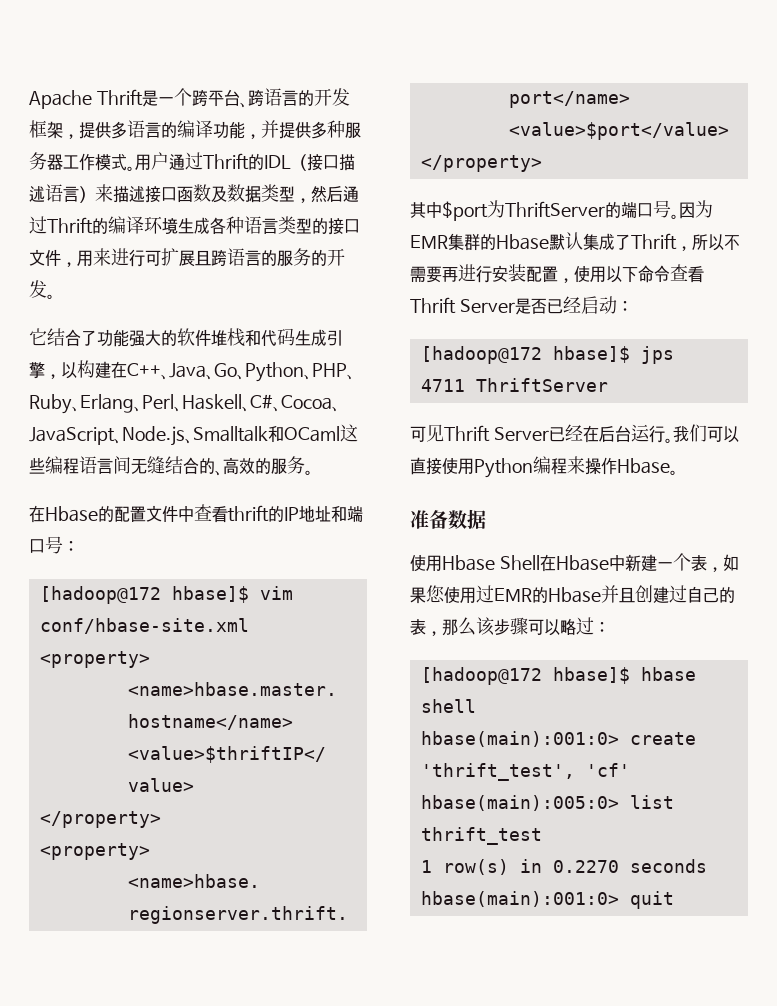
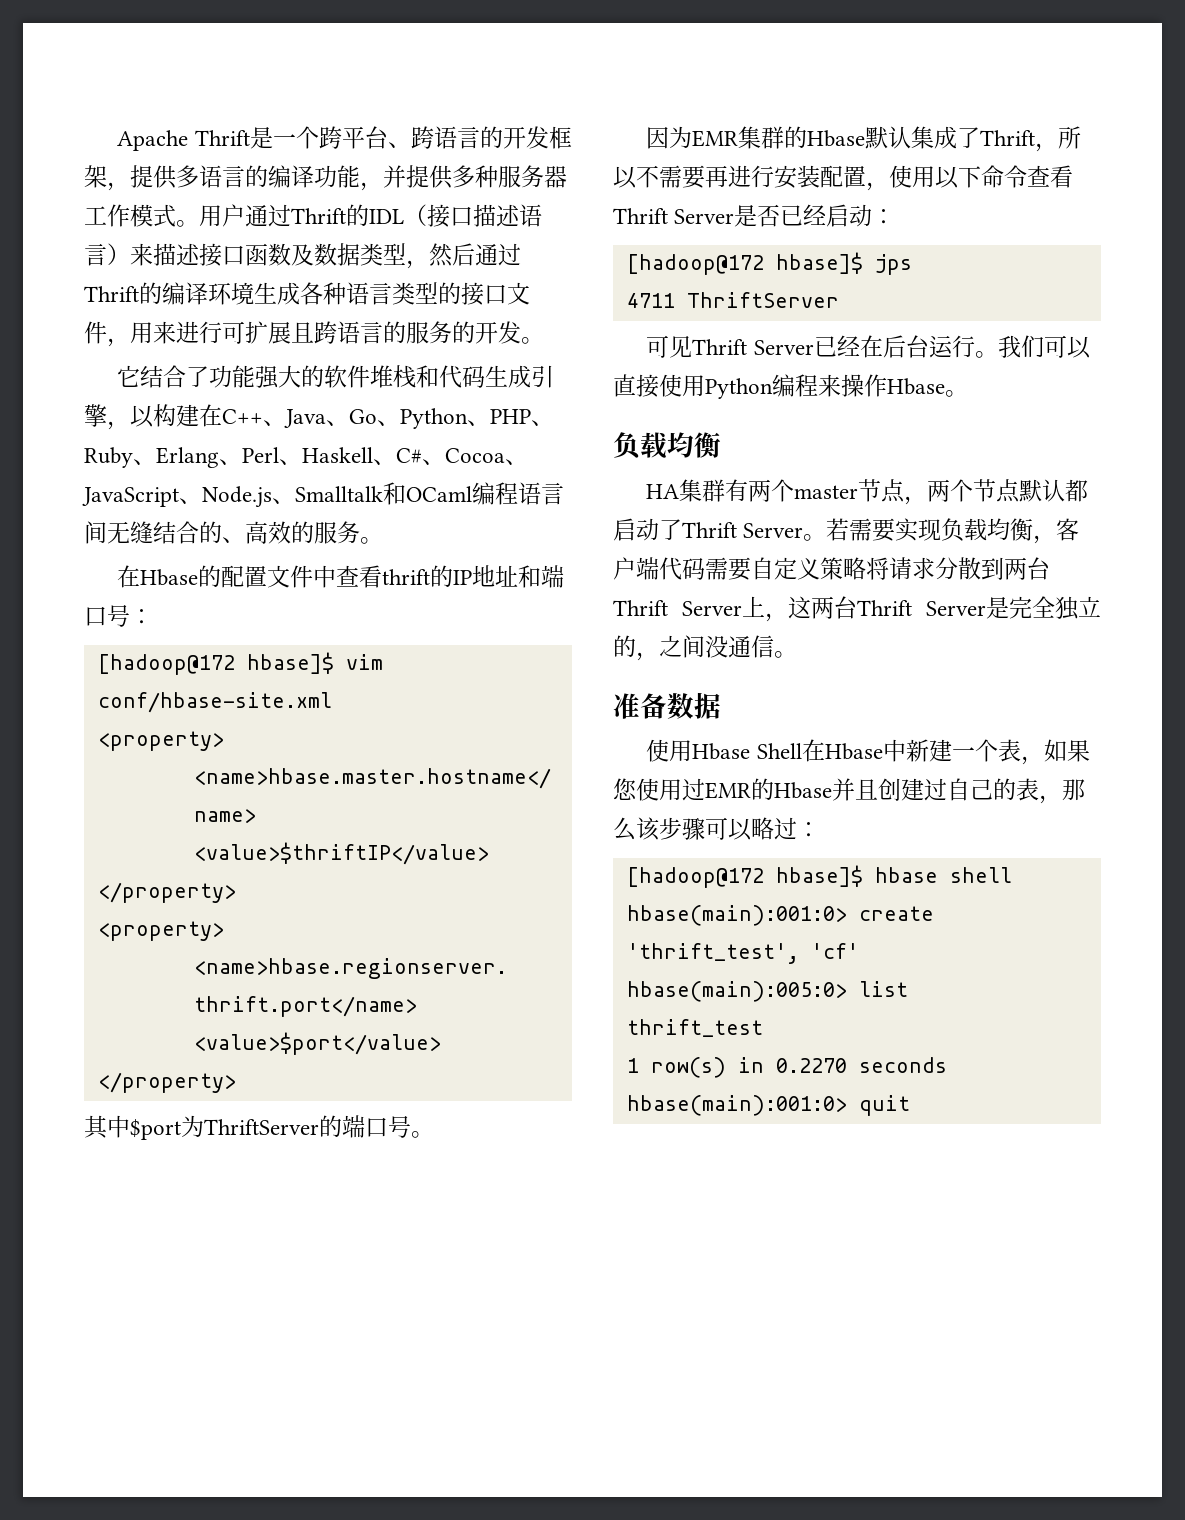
- 它结合了功能强大的软件堆栈和代码生成引擎，以构建在C++、Java、Go、Python、PHP、Ruby、Erlang、Perl、Haskell、C#、Cocoa、JavaScript、Node.js、Smalltalk和OCaml这些编程语言间无缝结合的、高效的服务。
+ 它结合了功能强大的软件堆栈和代码生成引擎，以构建在C++、Java、Go、Python、PHP、Ruby、Erlang、Perl、Haskell、C#、Cocoa、JavaScript、Node.js、Smalltalk和OCaml编程语言间无缝结合的、高效的服务。
- 其中$port为ThriftServer的端口号。因为EMR集群的Hbase默认集成了Thrift，所以不需要再进行安装配置，使用以下命令查看Thrift Server是否已经启动：
+ 其中$port为ThriftServer的端口号。
+ 因为EMR集群的Hbase默认集成了Thrift，所以不需要再进行安装配置，使用以下命令查看Thrift Server是否已经启动：
  我们可以直接使用Python编程来操作Hbase。
+ 负载均衡
+ HA集群有两个master节点，两个节点默认都启动了Thrift Server。若需要实现负载均衡，客户端代码需要自定义策略将请求分散到两台Thrift Server上，这两台Thrift Server是完全独立的，之间没通信。

